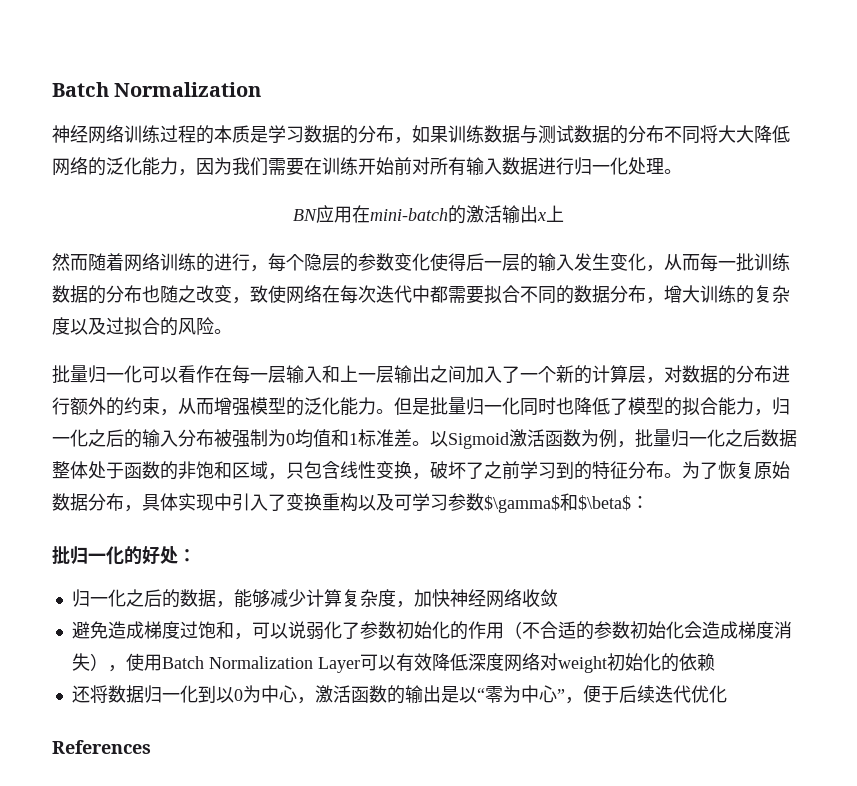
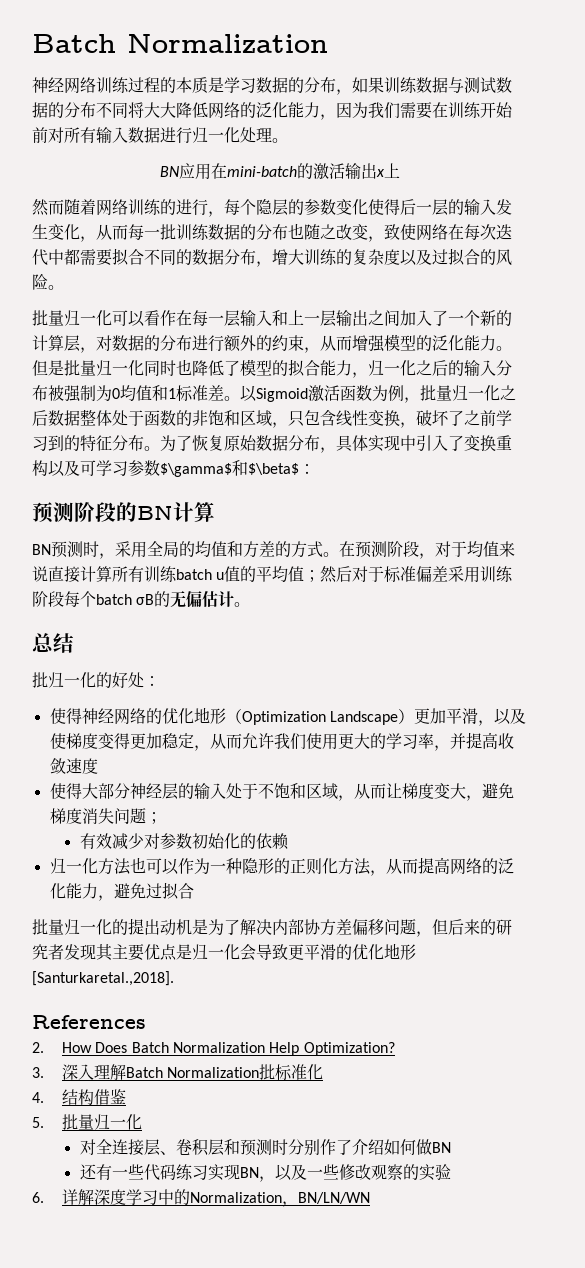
+ 预测阶段的BN计算
+ BN预测时，采用全局的均值和方差的方式。在预测阶段，对于均值来说直接计算所有训练batch u值的平均值；然后对于标准偏差采用训练阶段每个batch σB的无偏估计。
+ 总结
  批归一化的好处：
- 归一化之后的数据，能够减少计算复杂度，加快神经网络收敛
- 避免造成梯度过饱和，可以说弱化了参数初始化的作用（不合适的参数初始化会造成梯度消失），使用Batch Normalization Layer可以有效降低深度网络对weight初始化的依赖
- 还将数据归一化到以0为中心，激活函数的输出是以“零为中心”，便于后续迭代优化
+ 使得神经网络的优化地形（Optimization Landscape）更加平滑，以及使梯度变得更加稳定，从而允许我们使用更大的学习率，并提高收敛速度
+ 使得大部分神经层的输入处于不饱和区域，从而让梯度变大，避免梯度消失问题；
+ 有效减少对参数初始化的依赖
+ 归一化方法也可以作为一种隐形的正则化方法，从而提高网络的泛化能力，避免过拟合
+ 批量归一化的提出动机是为了解决内部协方差偏移问题，但后来的研究者发现其主要优点是归一化会导致更平滑的优化地形[Santurkaretal.,2018].
+ 2. How Does Batch Normalization Help Optimization?
+ 3.深入理解Batch Normalization批标准化
+ 4.结构借鉴
+ 5.批量归一化
+ 对全连接层、卷积层和预测时分别作了介绍如何做BN
+ 还有一些代码练习实现BN，以及一些修改观察的实验
+ 6.详解深度学习中的Normalization，BN/LN/WN

